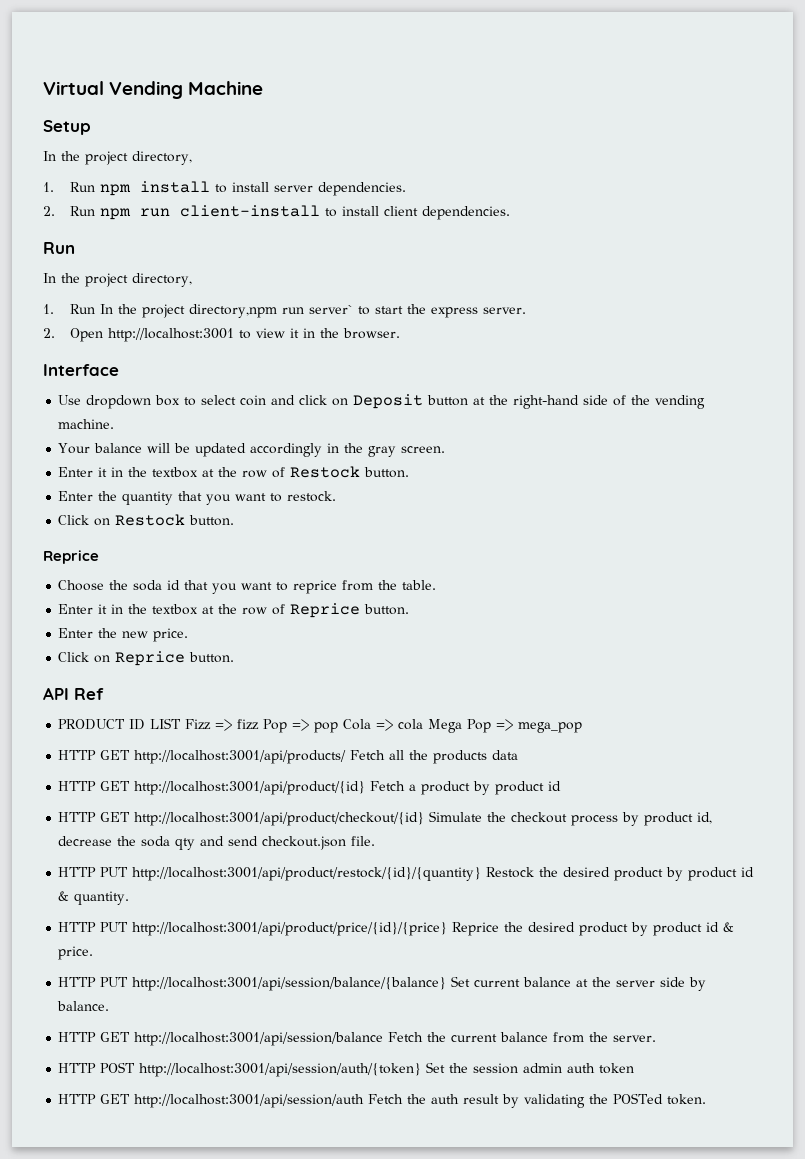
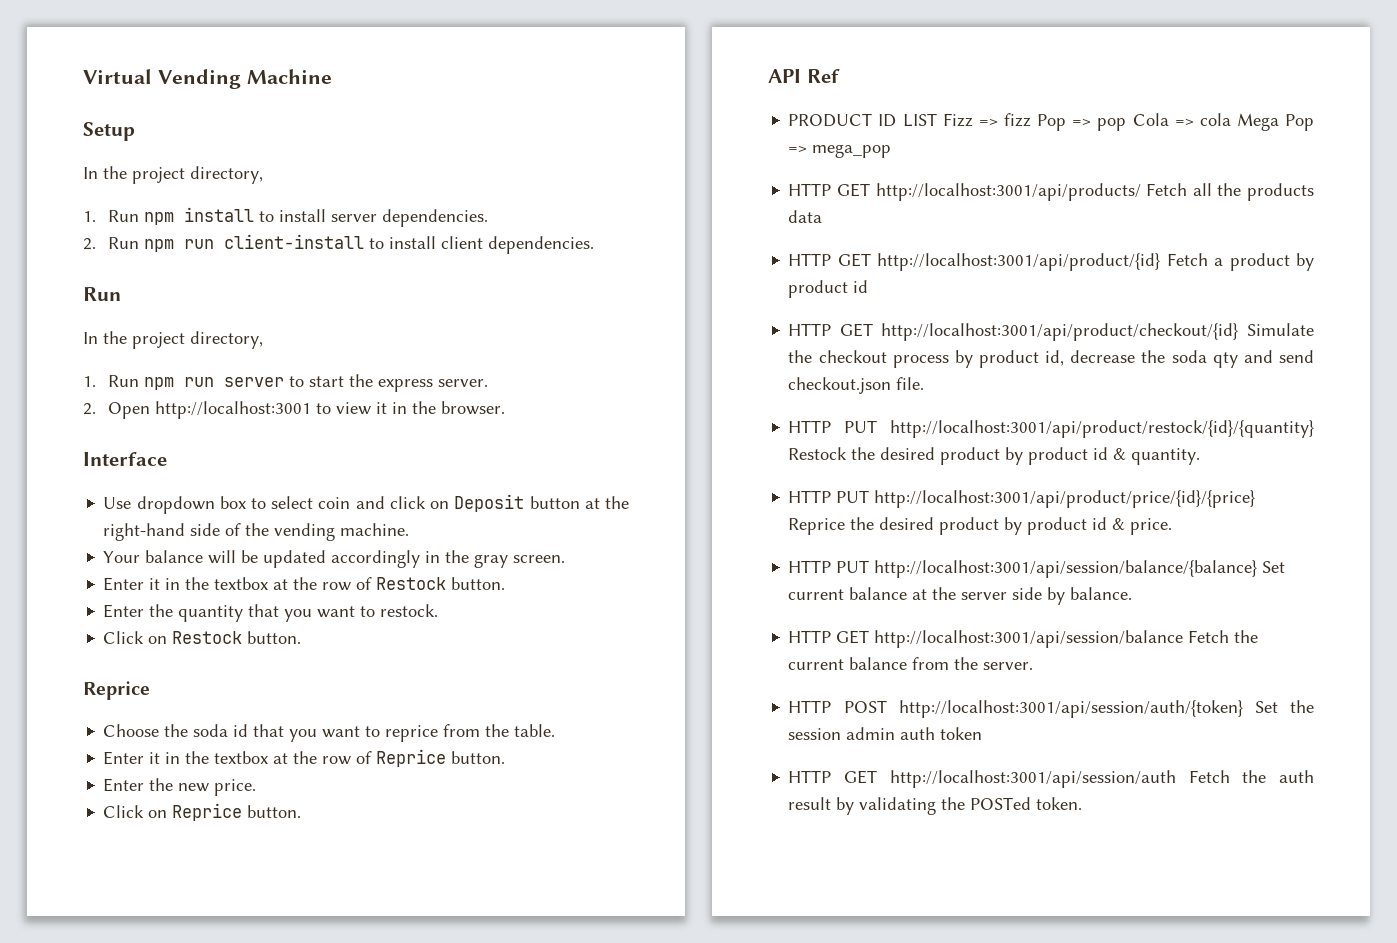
- 1. Run In the project directory,npm run server` to start the express server.
+ 1. Run npm run server to start the express server.

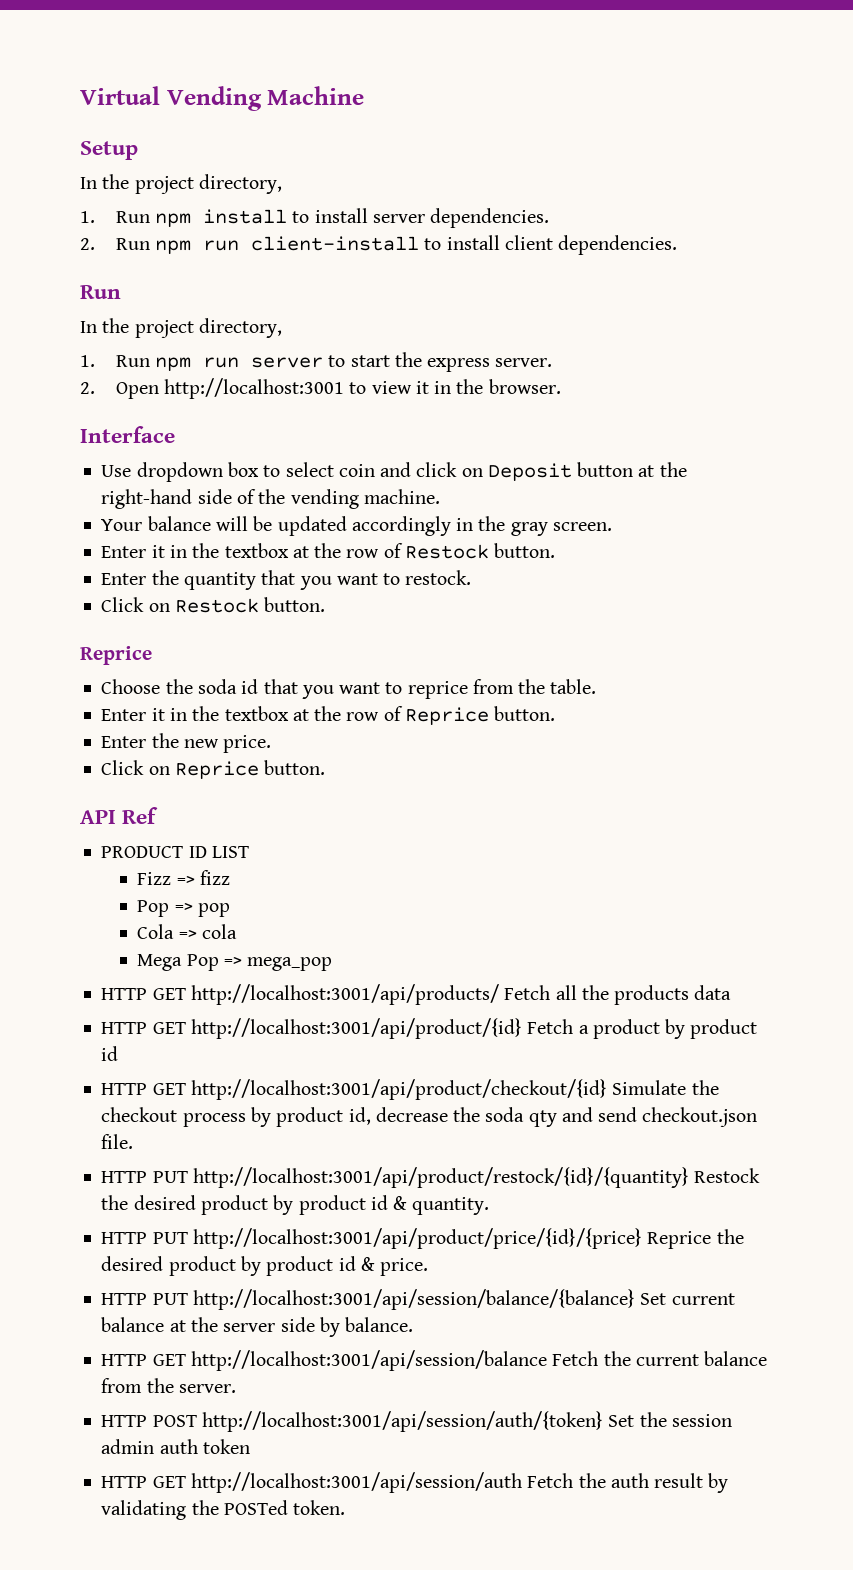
- PRODUCT ID LIST Fizz => fizz Pop => pop Cola => cola Mega Pop => mega_pop
+ PRODUCT ID LIST
+ Fizz => fizz
+ Pop => pop
+ Cola => cola
+ Mega Pop => mega_pop

